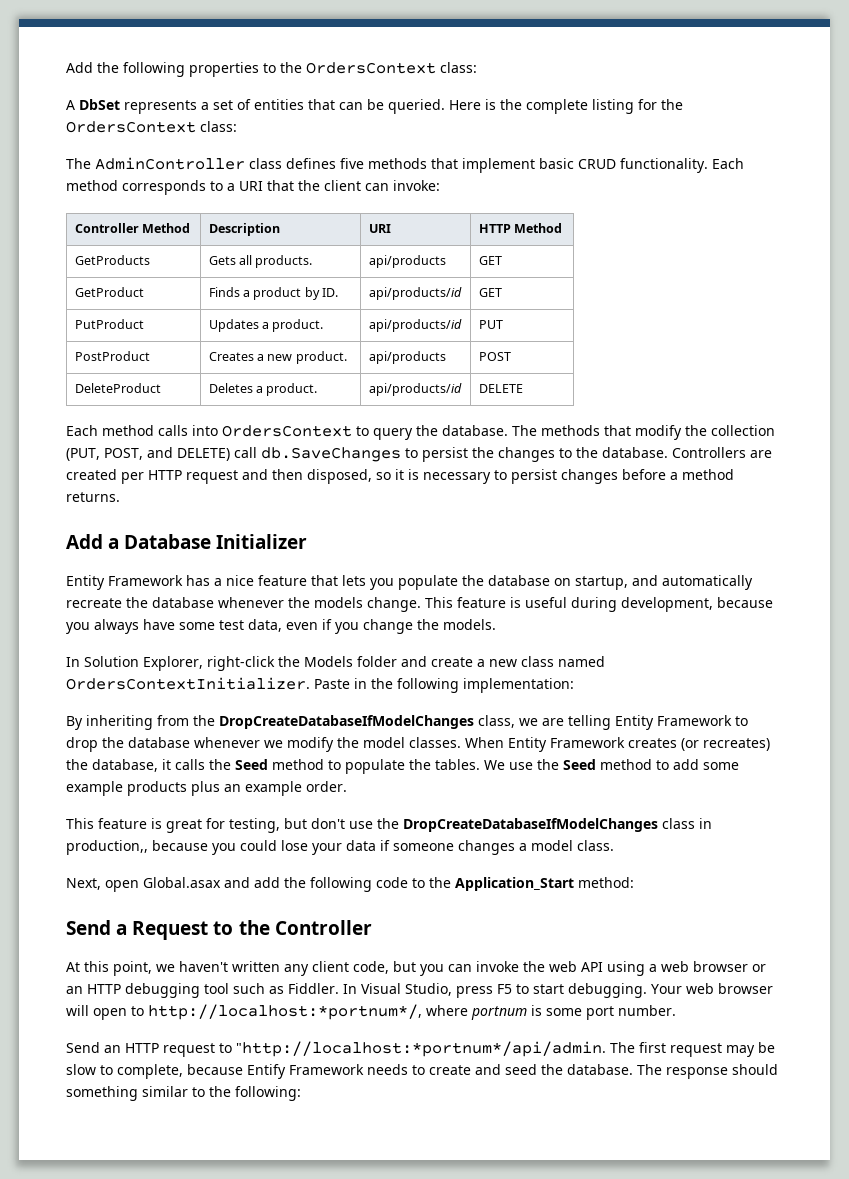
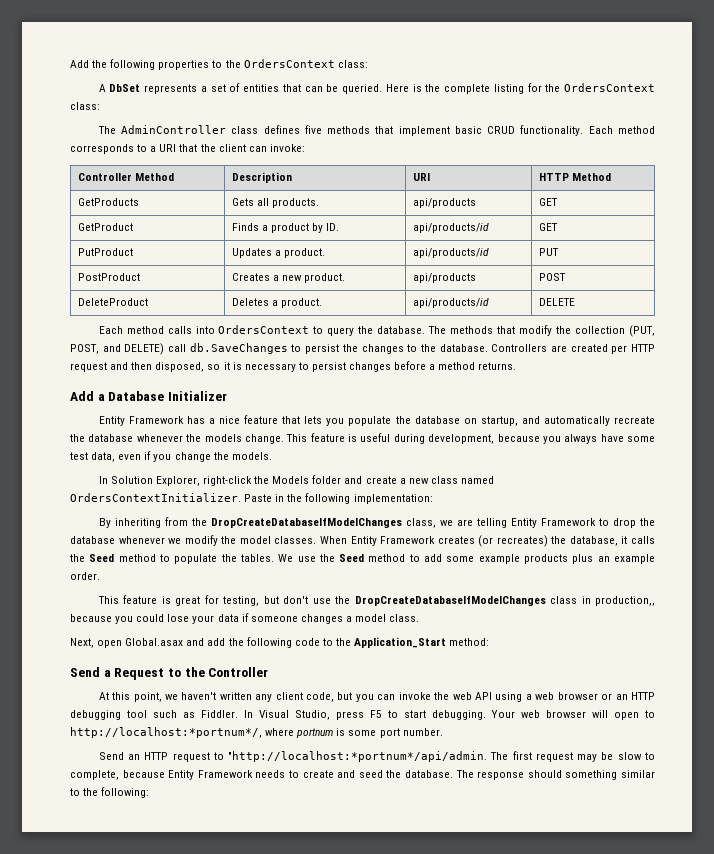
- The first request may be slow to complete, because Entify Framework needs to create and seed the database.
+ The first request may be slow to complete, because Entity Framework needs to create and seed the database.

